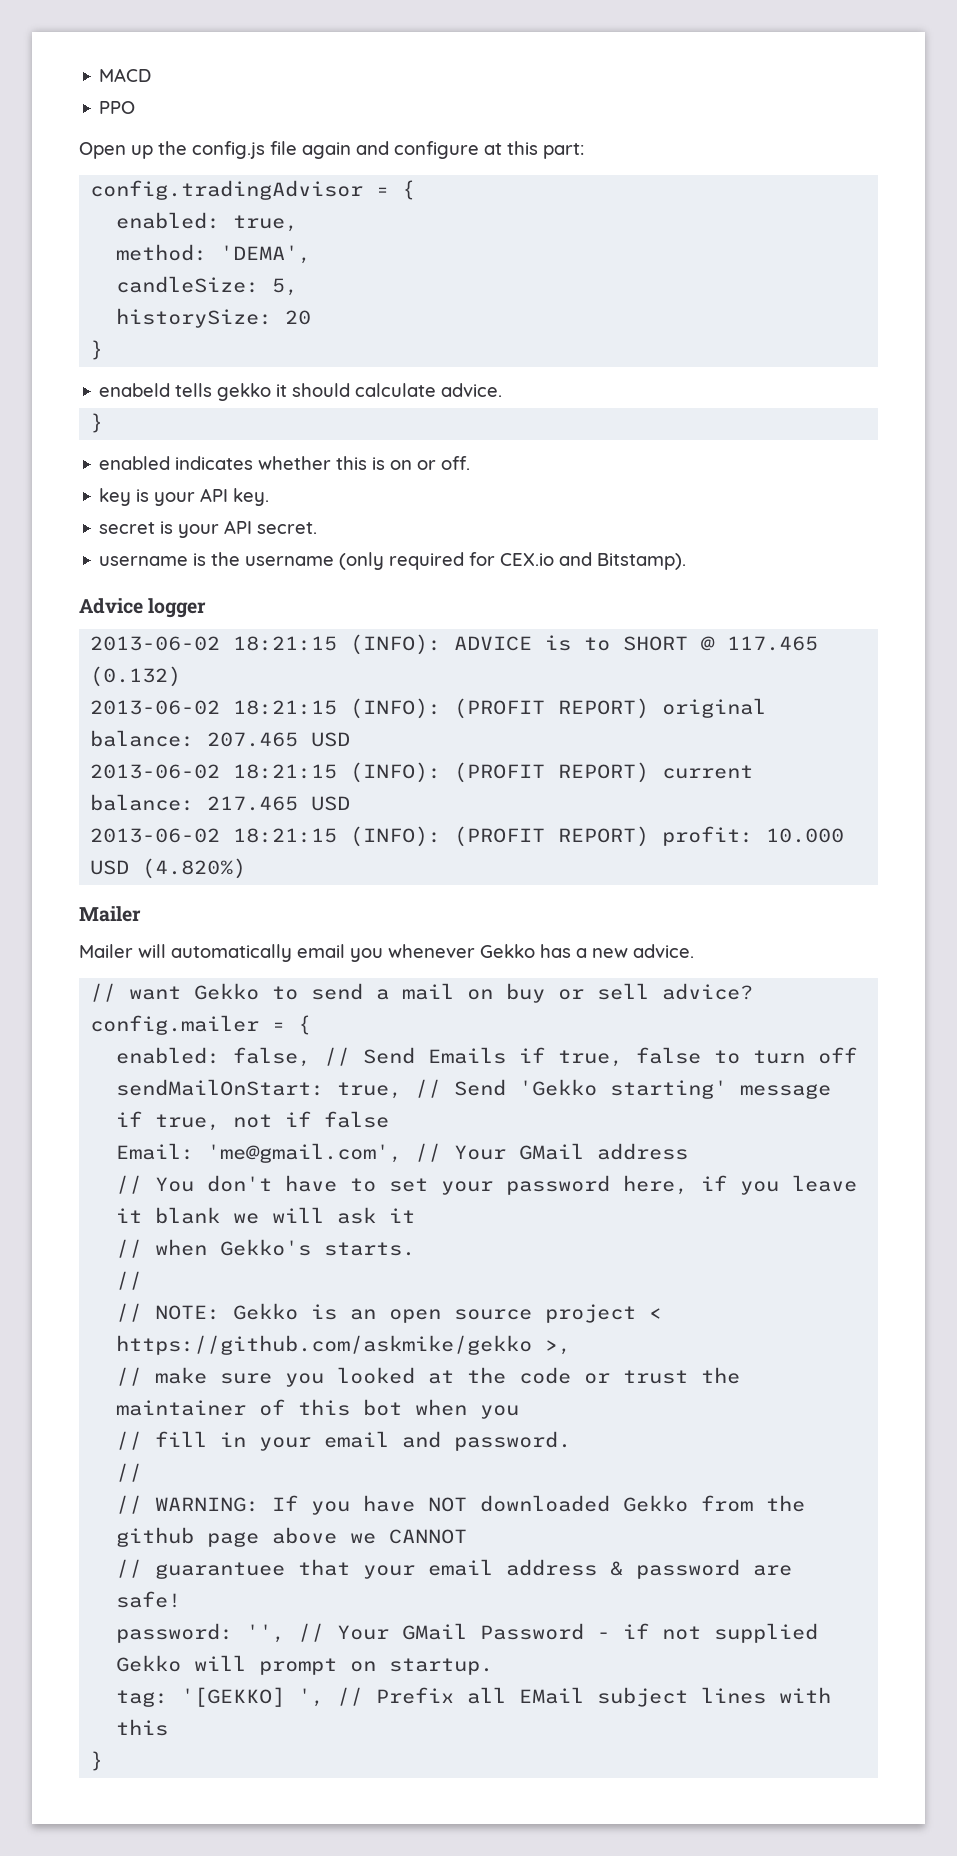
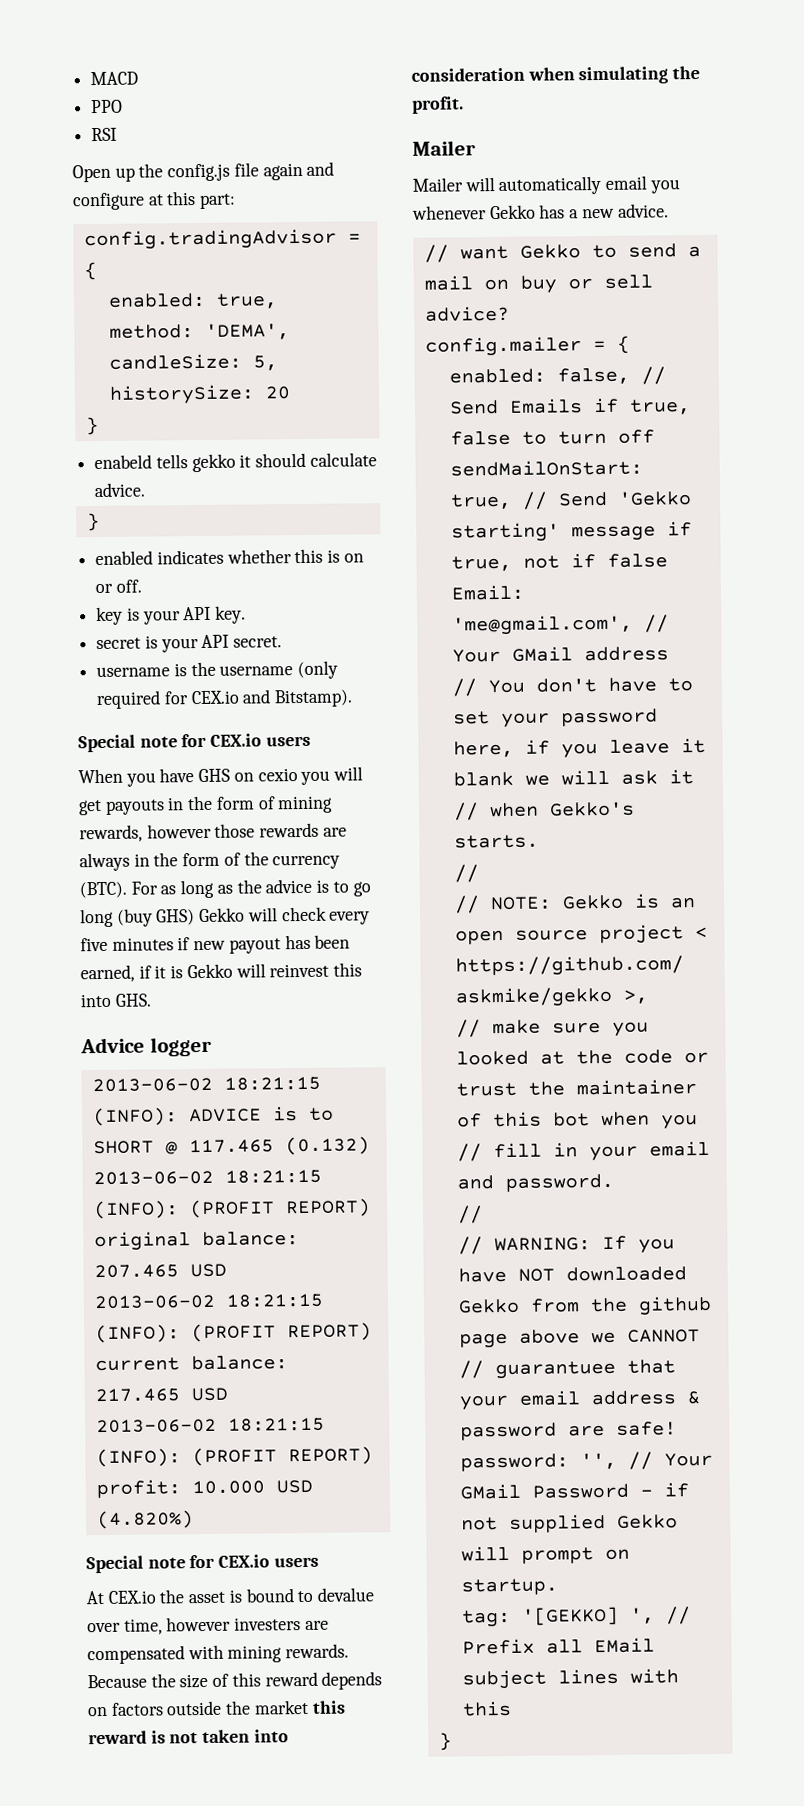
+ RSI
  username is the username (only required for CEX.io and Bitstamp).
+ Special note for CEX.io users
+ When you have GHS on cexio you will get payouts in the form of mining rewards, however those rewards are always in the form of the currency (BTC). For as long as the advice is to go long (buy GHS) Gekko will check every five minutes if new payout has been earned, if it is Gekko will reinvest this into GHS.
  2013-06-02 18:21:15 (INFO): (PROFIT REPORT) profit: 10.000 USD (4.820%)
+ Special note for CEX.io users
+ At CEX.io the asset is bound to devalue over time, however investers are compensated with mining rewards. Because the size of this reward depends on factors outside the market this reward is not taken into consideration when simulating the profit.

